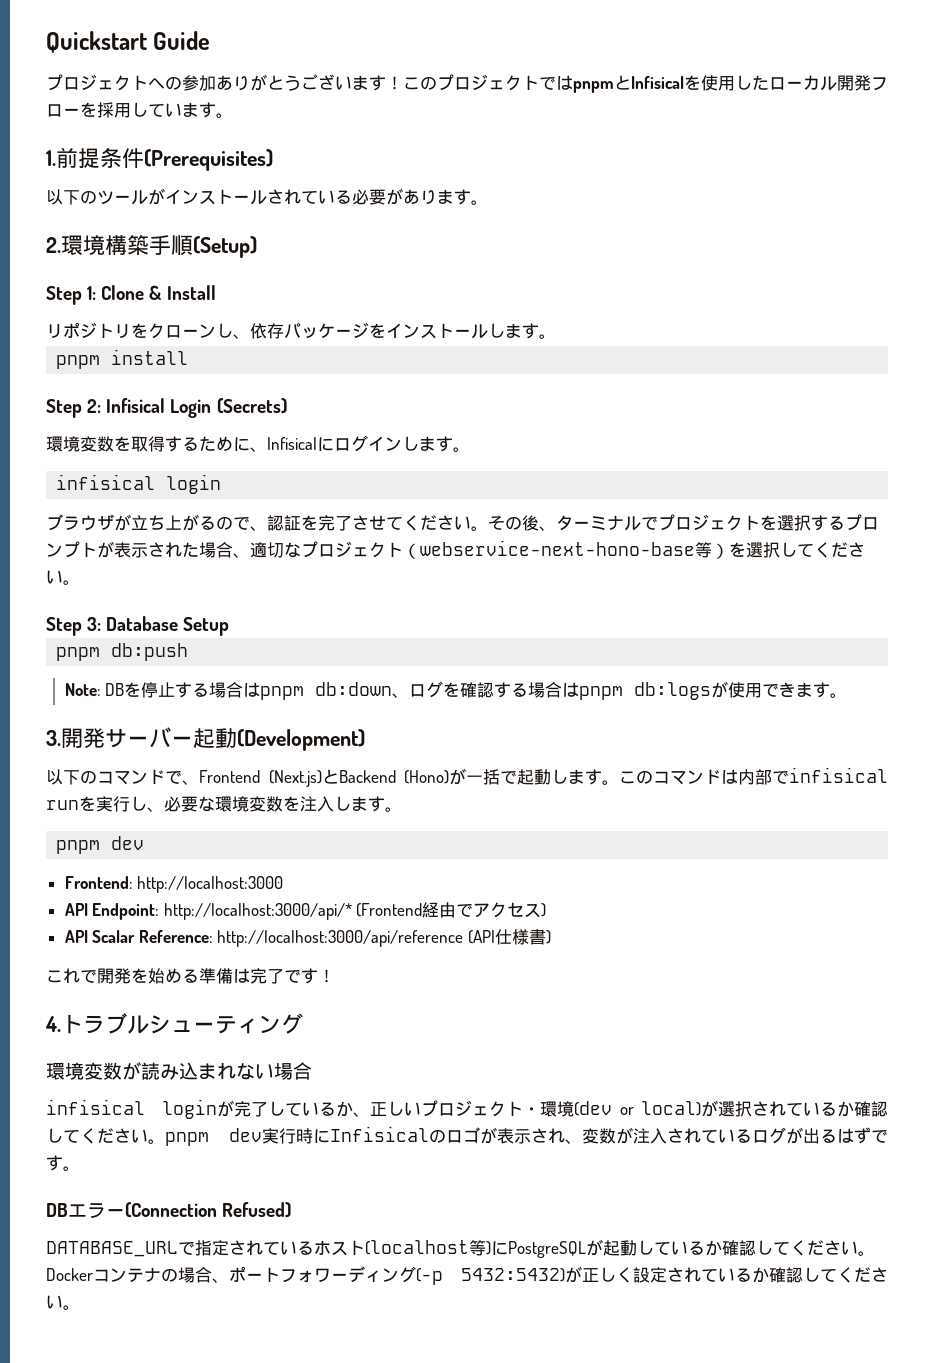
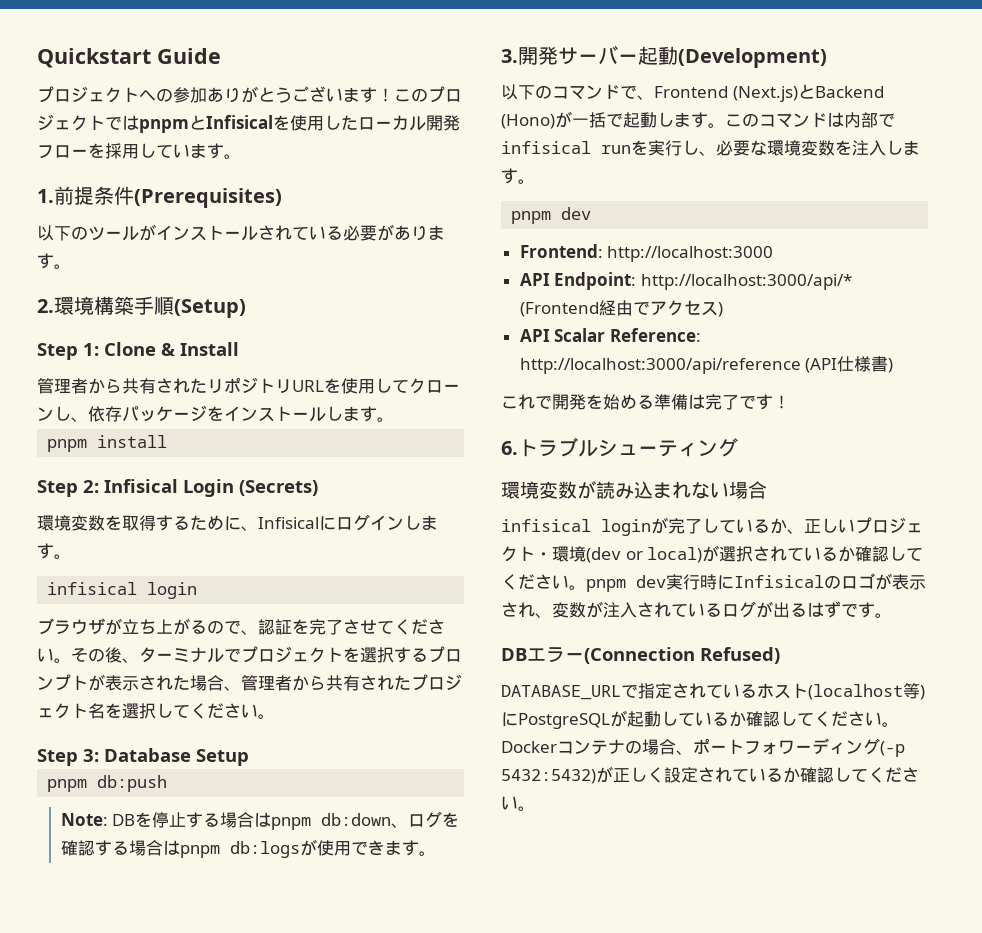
- リポジトリをクローンし、依存パッケージをインストールします。
+ 管理者から共有されたリポジトリURLを使用してクローンし、依存パッケージをインストールします。
- その後、ターミナルでプロジェクトを選択するプロンプトが表示された場合、適切なプロジェクト（webservice-next-hono-base等）を選択してください。
+ その後、ターミナルでプロジェクトを選択するプロンプトが表示された場合、管理者から共有されたプロジェクト名を選択してください。
- 4.トラブルシューティング
+ 6.トラブルシューティング

